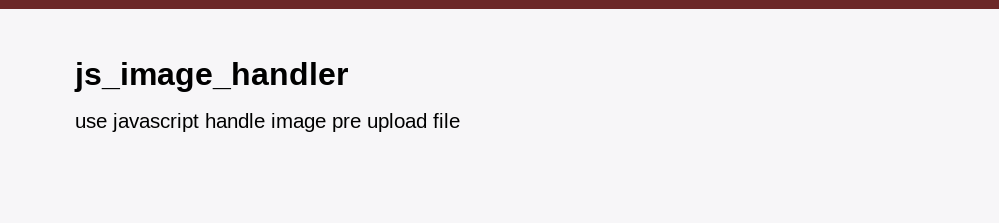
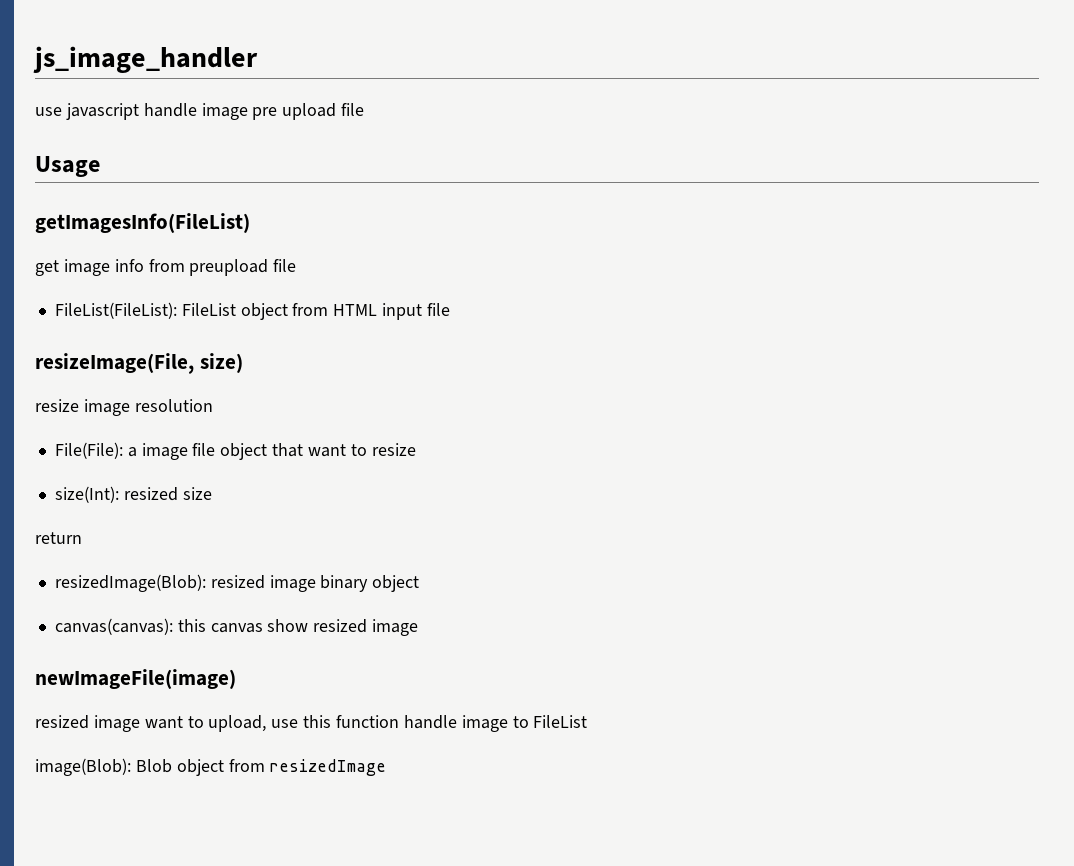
+ Usage
+ getImagesInfo(FileList)
+ get image info from preupload file
+ FileList(FileList): FileList object from HTML input file
+ resizeImage(File, size)
+ resize image resolution
+ File(File): a image file object that want to resize
+ size(Int): resized size
+ return
+ resizedImage(Blob): resized image binary object
+ canvas(canvas): this canvas show resized image
+ newImageFile(image)
+ resized image want to upload, use this function handle image to FileList
+ image(Blob): Blob object from resizedImage

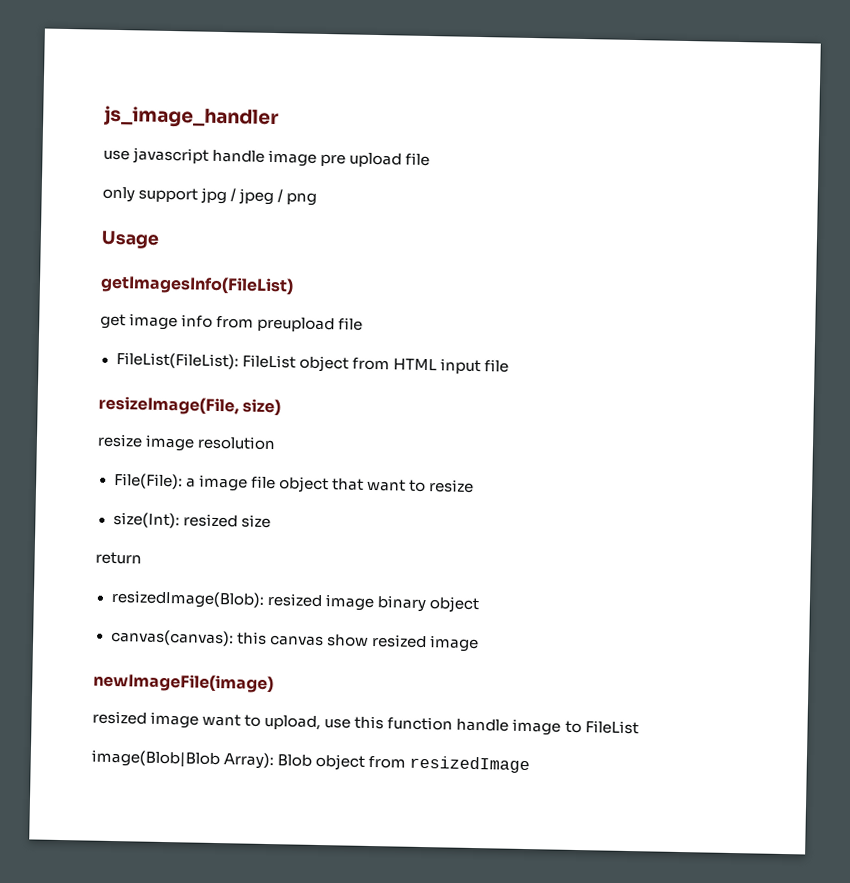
+ only support jpg / jpeg / png
- image(Blob): Blob object from resizedImage
+ image(Blob|Blob Array): Blob object from resizedImage

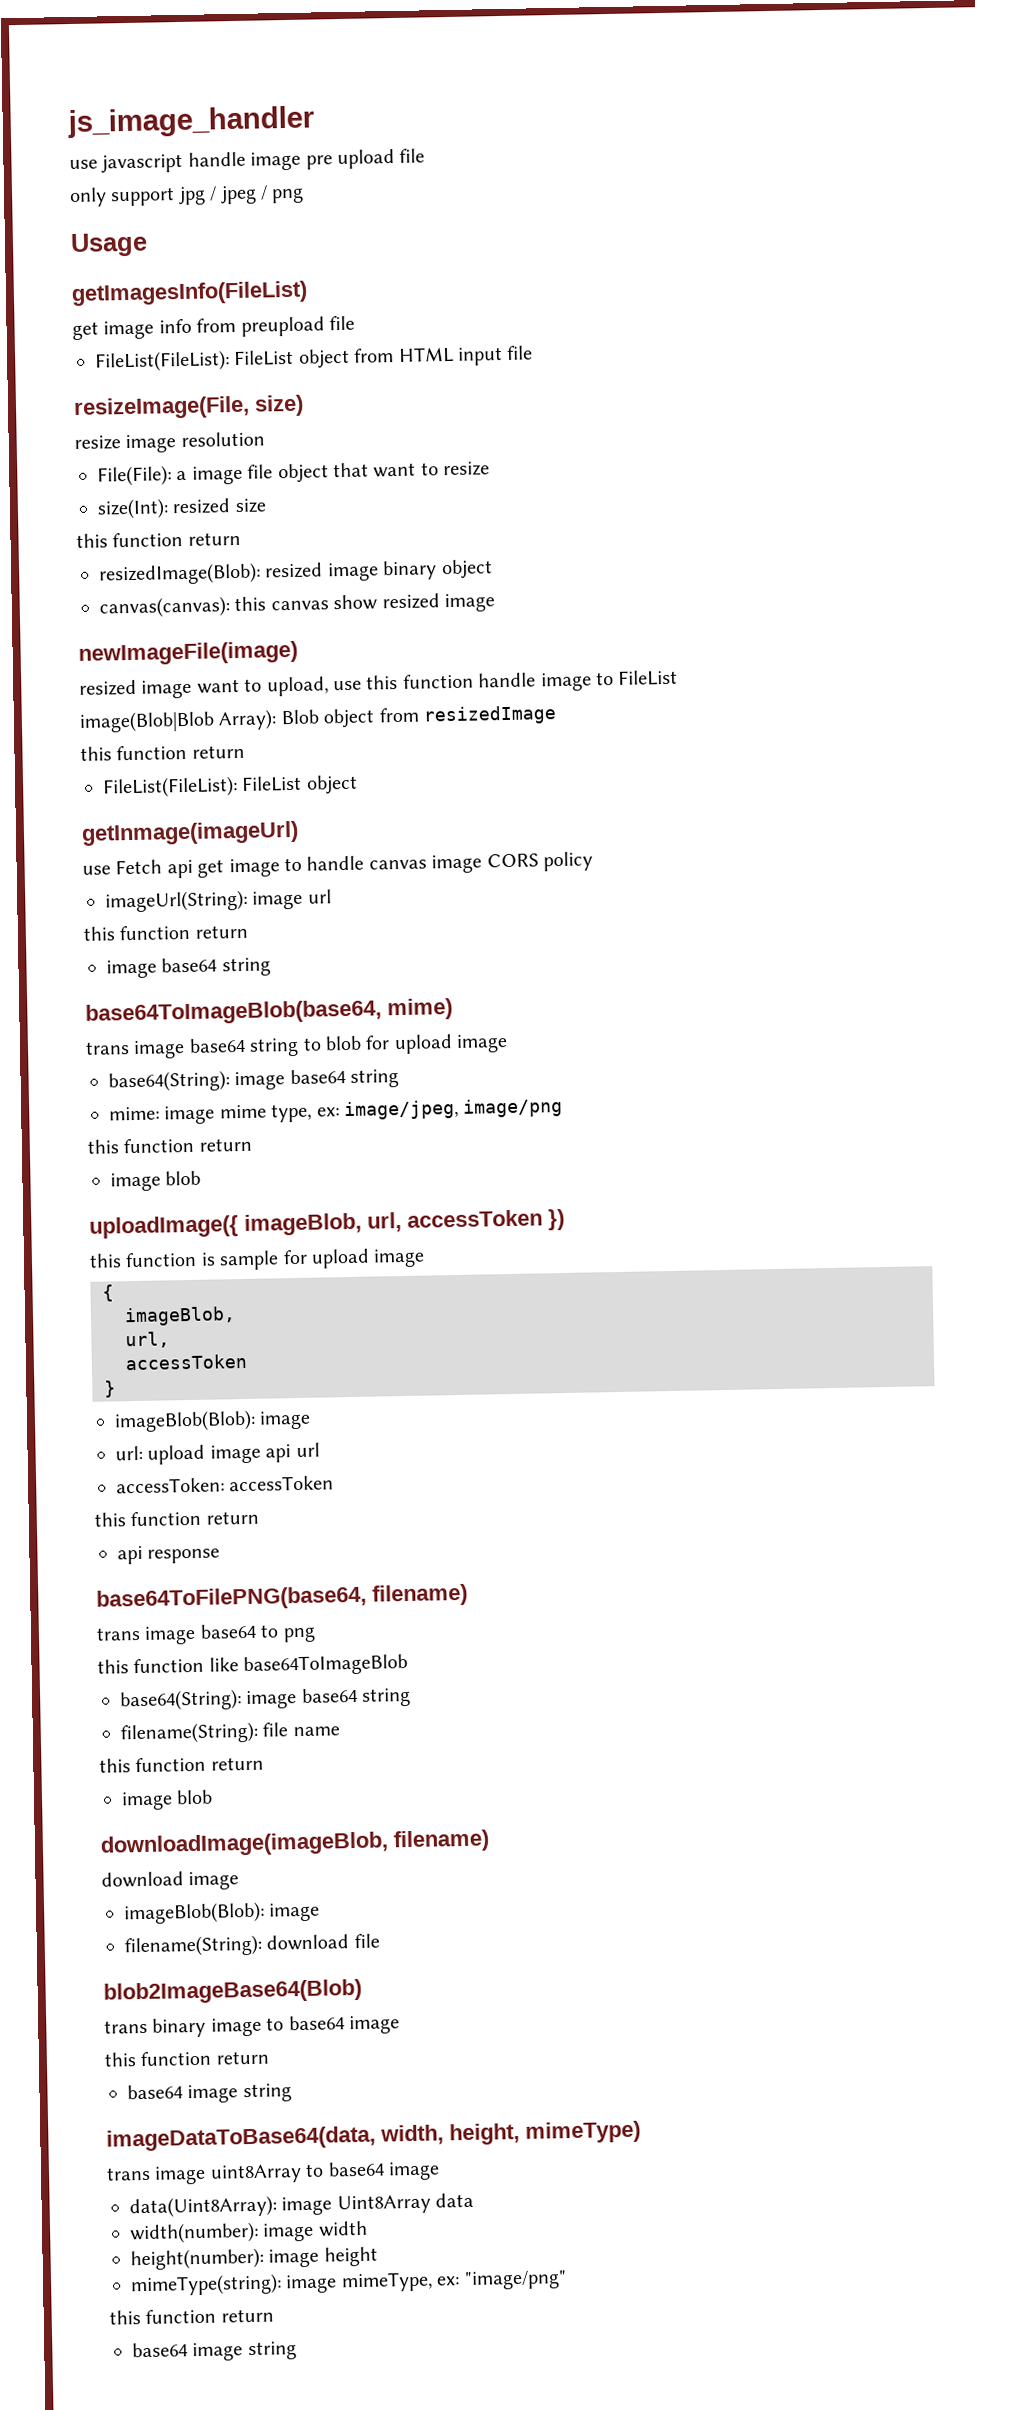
  size(Int): resized size
- return
+ this function return
  image(Blob|Blob Array): Blob object from resizedImage
+ this function return
+ FileList(FileList): FileList object
+ getInmage(imageUrl)
+ use Fetch api get image to handle canvas image CORS policy
+ imageUrl(String): image url
+ this function return
+ image base64 string
+ base64ToImageBlob(base64, mime)
+ trans image base64 string to blob for upload image
+ base64(String): image base64 string
+ mime: image mime type, ex: image/jpeg, image/png
+ this function return
+ image blob
+ uploadImage({ imageBlob, url, accessToken })
+ this function is sample for upload image
+ {
+ imageBlob,
+ url,
+ accessToken
+ }
+ imageBlob(Blob): image
+ url: upload image api url
+ accessToken: accessToken
+ this function return
+ api response
+ base64ToFilePNG(base64, filename)
+ trans image base64 to png
+ this function like base64ToImageBlob
+ base64(String): image base64 string
+ filename(String): file name
+ this function return
+ image blob
+ downloadImage(imageBlob, filename)
+ download image
+ imageBlob(Blob): image
+ filename(String): download file
+ blob2ImageBase64(Blob)
+ trans binary image to base64 image
+ this function return
+ base64 image string
+ imageDataToBase64(data, width, height, mimeType)
+ trans image uint8Array to base64 image
+ data(Uint8Array): image Uint8Array data
+ width(number): image width
+ height(number): image height
+ mimeType(string): image mimeType, ex: "image/png"
+ this function return
+ base64 image string

